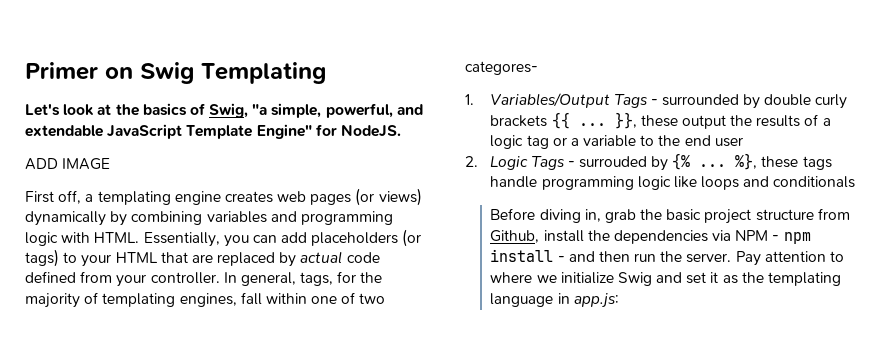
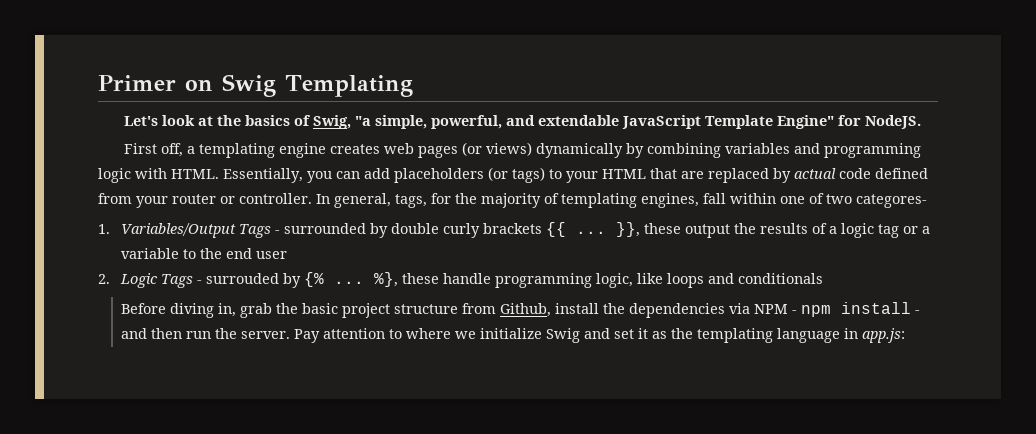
- ADD IMAGE
- Essentially, you can add placeholders (or tags) to your HTML that are replaced by actual code defined from your controller.
+ Essentially, you can add placeholders (or tags) to your HTML that are replaced by actual code defined from your router or controller.
- %}, these tags handle programming logic like loops and conditionals
+ %}, these handle programming logic, like loops and conditionals

